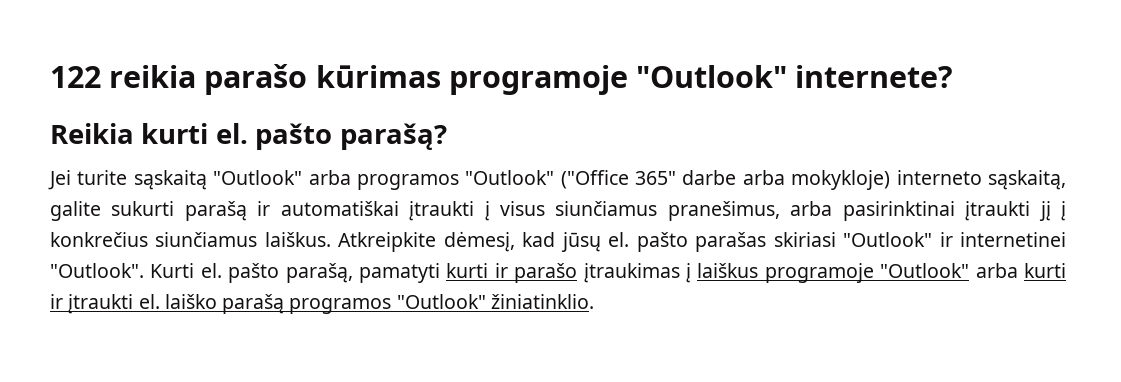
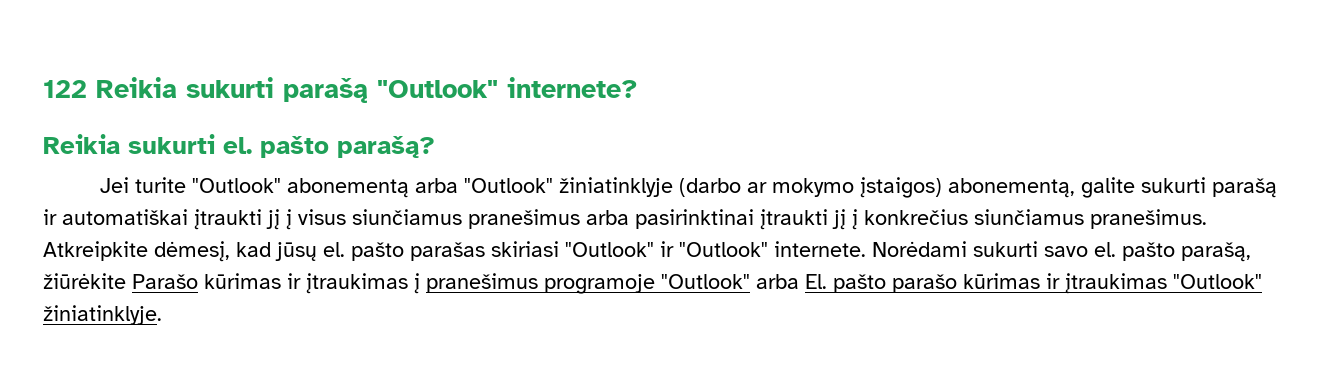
- 122 reikia parašo kūrimas programoje "Outlook" internete?
+ 122 Reikia sukurti parašą "Outlook" internete?
- Reikia kurti el. pašto parašą?
+ Reikia sukurti el. pašto parašą?
- Jei turite sąskaitą "Outlook" arba programos "Outlook" ("Office 365" darbe arba mokykloje) interneto sąskaitą, galite sukurti parašą ir automatiškai įtraukti į visus siunčiamus pranešimus, arba pasirinktinai įtraukti jį į konkrečius siunčiamus laiškus.
+ Jei turite "Outlook" abonementą arba "Outlook" žiniatinklyje (darbo ar mokymo įstaigos) abonementą, galite sukurti parašą ir automatiškai įtraukti jį į visus siunčiamus pranešimus arba pasirinktinai įtraukti jį į konkrečius siunčiamus pranešimus.
- Atkreipkite dėmesį, kad jūsų el. pašto parašas skiriasi "Outlook" ir internetinei "Outlook". Kurti el. pašto parašą, pamatyti kurti ir parašo įtraukimas į laiškus programoje "Outlook" arba kurti ir įtraukti el. laiško parašą programos "Outlook" žiniatinklio.
+ Atkreipkite dėmesį, kad jūsų el. pašto parašas skiriasi "Outlook" ir "Outlook" internete. Norėdami sukurti savo el. pašto parašą, žiūrėkite Parašo kūrimas ir įtraukimas į pranešimus programoje "Outlook" arba El. pašto parašo kūrimas ir įtraukimas "Outlook" žiniatinklyje.

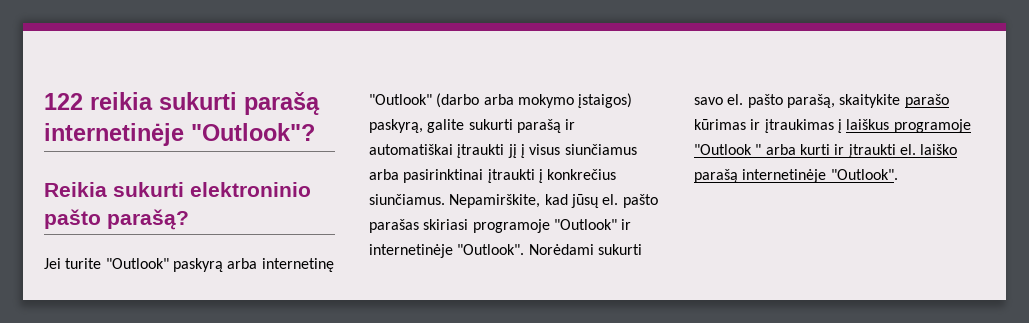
- 122 Reikia sukurti parašą "Outlook" internete?
- Reikia sukurti el. pašto parašą?
+ 122 reikia sukurti parašą internetinėje "Outlook"?
+ Reikia sukurti elektroninio pašto parašą?
- Jei turite "Outlook" abonementą arba "Outlook" žiniatinklyje (darbo ar mokymo įstaigos) abonementą, galite sukurti parašą ir automatiškai įtraukti jį į visus siunčiamus pranešimus arba pasirinktinai įtraukti jį į konkrečius siunčiamus pranešimus. Atkreipkite dėmesį, kad jūsų el. pašto parašas skiriasi "Outlook" ir "Outlook" internete.
+ Jei turite "Outlook" paskyrą arba internetinę "Outlook" (darbo arba mokymo įstaigos) paskyrą, galite sukurti parašą ir automatiškai įtraukti jį į visus siunčiamus arba pasirinktinai įtraukti į konkrečius siunčiamus. Nepamirškite, kad jūsų el. pašto parašas skiriasi programoje "Outlook" ir internetinėje "Outlook".
- Norėdami sukurti savo el. pašto parašą, žiūrėkite Parašo kūrimas ir įtraukimas į pranešimus programoje "Outlook" arba El. pašto parašo kūrimas ir įtraukimas "Outlook" žiniatinklyje.
+ Norėdami sukurti savo el. pašto parašą, skaitykite parašo kūrimas ir įtraukimas į laiškus programoje "Outlook " arba kurti ir įtraukti el. laiško parašą internetinėje "Outlook".

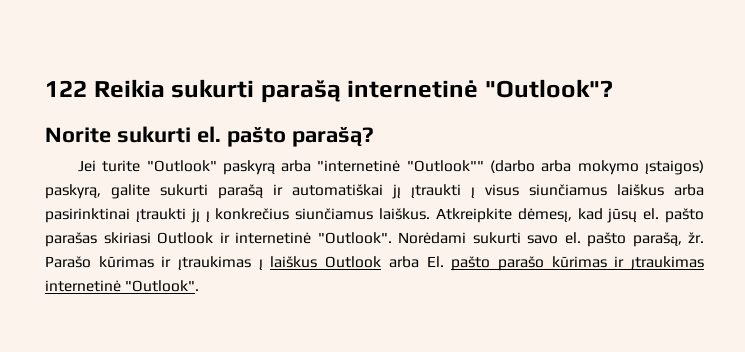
- 122 reikia sukurti parašą internetinėje "Outlook"?
+ 122 Reikia sukurti parašą internetinė "Outlook"?
- Reikia sukurti elektroninio pašto parašą?
+ Norite sukurti el. pašto parašą?
- Jei turite "Outlook" paskyrą arba internetinę "Outlook" (darbo arba mokymo įstaigos) paskyrą, galite sukurti parašą ir automatiškai įtraukti jį į visus siunčiamus arba pasirinktinai įtraukti į konkrečius siunčiamus. Nepamirškite, kad jūsų el. pašto parašas skiriasi programoje "Outlook" ir internetinėje "Outlook".
+ Jei turite "Outlook" paskyrą arba "internetinė "Outlook"" (darbo arba mokymo įstaigos) paskyrą, galite sukurti parašą ir automatiškai jį įtraukti į visus siunčiamus laiškus arba pasirinktinai įtraukti jį į konkrečius siunčiamus laiškus. Atkreipkite dėmesį, kad jūsų el. pašto parašas skiriasi Outlook ir internetinė "Outlook".
- Norėdami sukurti savo el. pašto parašą, skaitykite parašo kūrimas ir įtraukimas į laiškus programoje "Outlook " arba kurti ir įtraukti el. laiško parašą internetinėje "Outlook".
+ Norėdami sukurti savo el. pašto parašą, žr. Parašo kūrimas ir įtraukimas į laiškus Outlook arba El. pašto parašo kūrimas ir įtraukimas internetinė "Outlook".

